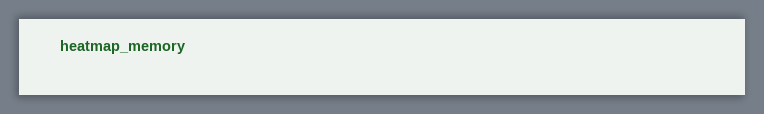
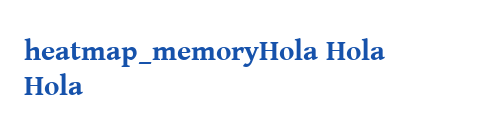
- heatmap_memory
+ heatmap_memoryHola Hola Hola

